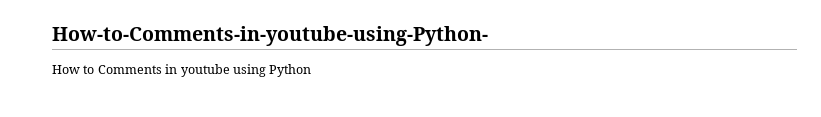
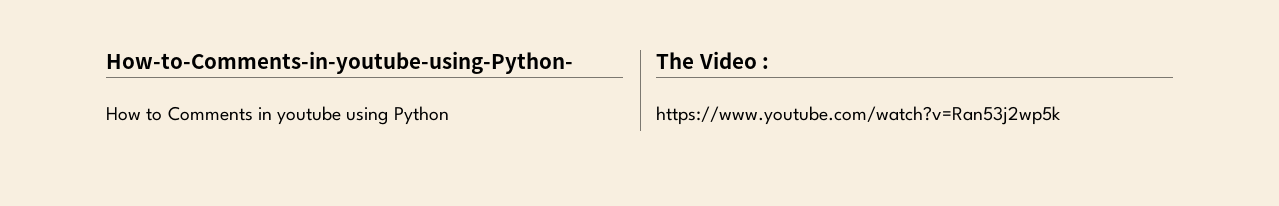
+ The Video :
+ https://www.youtube.com/watch?v=Ran53j2wp5k

